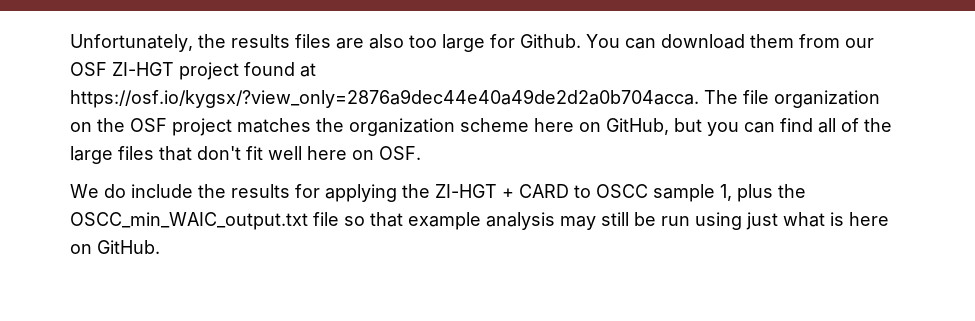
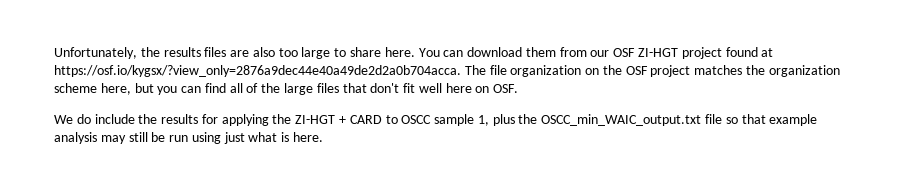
- Unfortunately, the results files are also too large for Github.
+ Unfortunately, the results files are also too large to share here.
- You can download them from our OSF ZI-HGT project found at https://osf.io/kygsx/?view_only=2876a9dec44e40a49de2d2a0b704acca. The file organization on the OSF project matches the organization scheme here on GitHub, but you can find all of the large files that don't fit well here on OSF.
+ You can download them from our OSF ZI-HGT project found at https://osf.io/kygsx/?view_only=2876a9dec44e40a49de2d2a0b704acca. The file organization on the OSF project matches the organization scheme here, but you can find all of the large files that don't fit well here on OSF.
- We do include the results for applying the ZI-HGT + CARD to OSCC sample 1, plus the OSCC_min_WAIC_output.txt file so that example analysis may still be run using just what is here on GitHub.
+ We do include the results for applying the ZI-HGT + CARD to OSCC sample 1, plus the OSCC_min_WAIC_output.txt file so that example analysis may still be run using just what is here.

